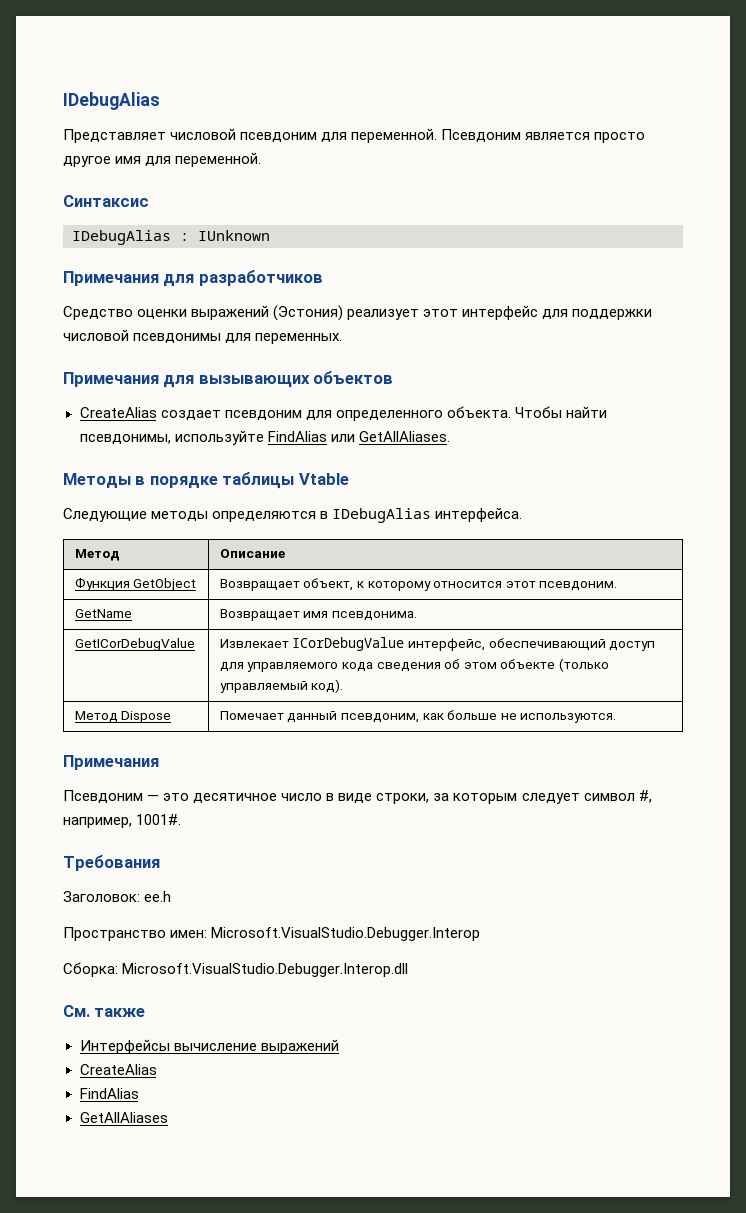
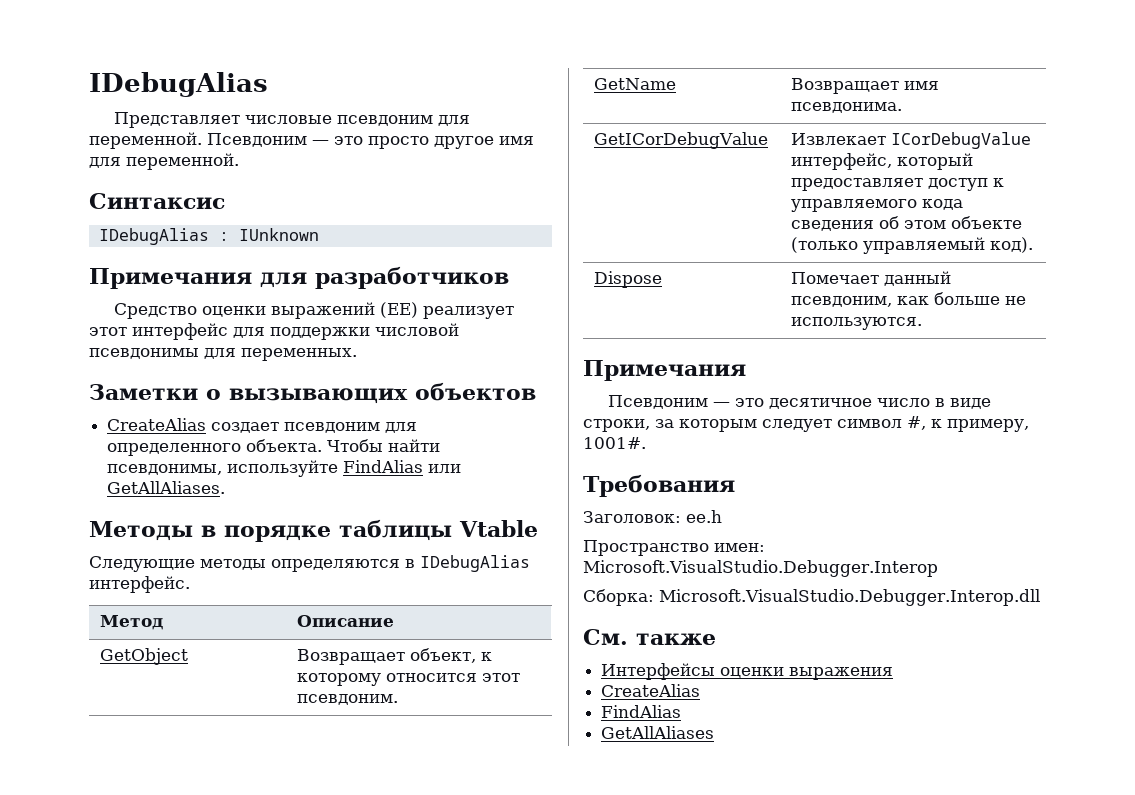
- Представляет числовой псевдоним для переменной.
+ Представляет числовые псевдоним для переменной.
- Псевдоним является просто другое имя для переменной.
+ Псевдоним — это просто другое имя для переменной.
- Средство оценки выражений (Эстония) реализует этот интерфейс для поддержки числовой псевдонимы для переменных.
+ Средство оценки выражений (EE) реализует этот интерфейс для поддержки числовой псевдонимы для переменных.
- Примечания для вызывающих объектов
+ Заметки о вызывающих объектов
- Следующие методы определяются в IDebugAlias интерфейса.
+ Следующие методы определяются в IDebugAlias интерфейс.
- Функция GetObject | Возвращает объект, к которому относится этот псевдоним.
+ GetObject | Возвращает объект, к которому относится этот псевдоним.
- GetICorDebugValue | Извлекает ICorDebugValue интерфейс, обеспечивающий доступ для управляемого кода сведения об этом объекте (только управляемый код).
+ GetICorDebugValue | Извлекает ICorDebugValue интерфейс, который предоставляет доступ к управляемого кода сведения об этом объекте (только управляемый код).
- Метод Dispose | Помечает данный псевдоним, как больше не используются.
+ Dispose | Помечает данный псевдоним, как больше не используются.
- Псевдоним — это десятичное число в виде строки, за которым следует символ #, например, 1001#.
+ Псевдоним — это десятичное число в виде строки, за которым следует символ #, к примеру, 1001#.
- Интерфейсы вычисление выражений
+ Интерфейсы оценки выражения

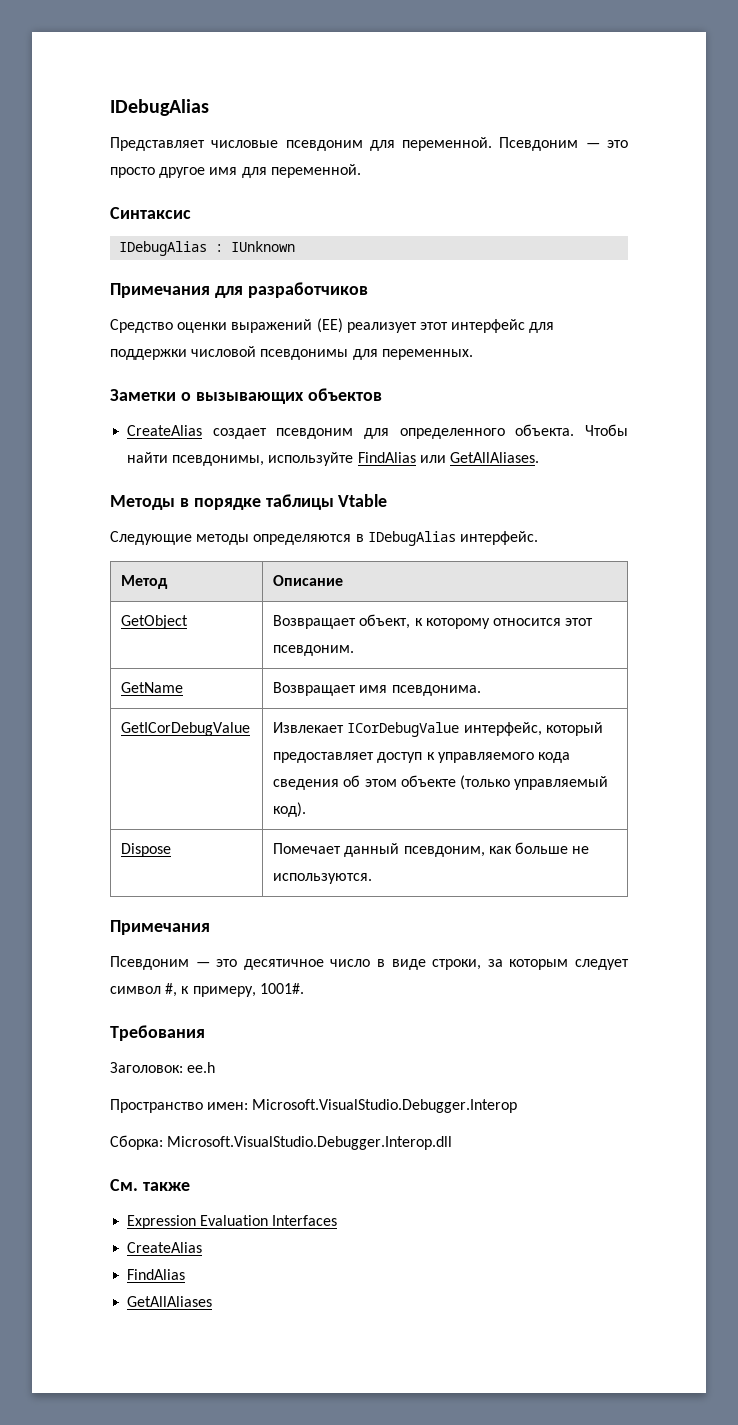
- Интерфейсы оценки выражения
+ Expression Evaluation Interfaces

